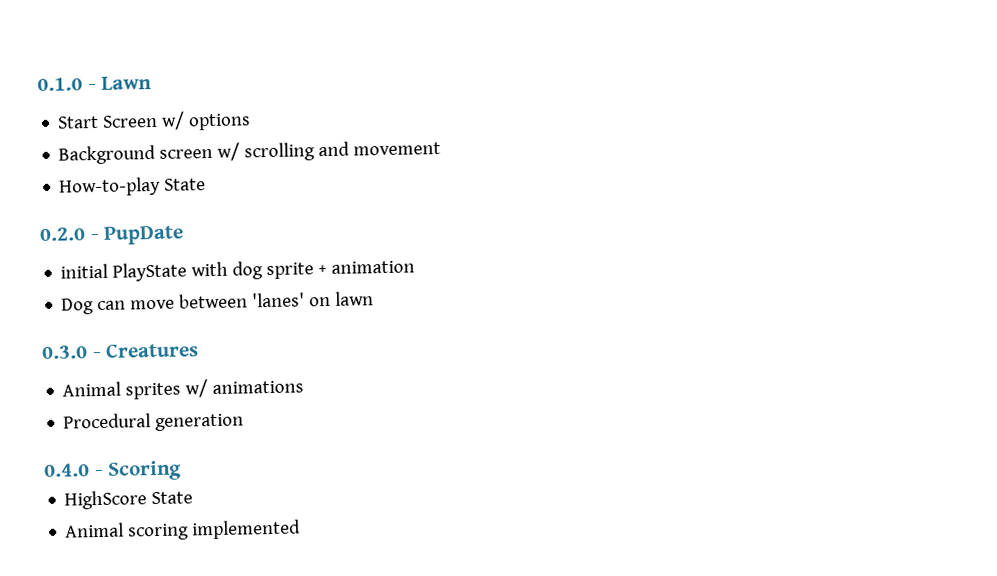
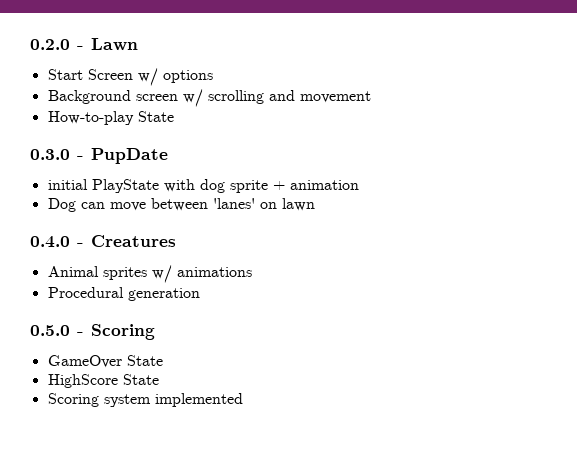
- 0.1.0 - Lawn
+ 0.2.0 - Lawn
- 0.2.0 - PupDate
+ 0.3.0 - PupDate
- 0.3.0 - Creatures
+ 0.4.0 - Creatures
- 0.4.0 - Scoring
+ 0.5.0 - Scoring
+ GameOver State
- Animal scoring implemented
+ Scoring system implemented

